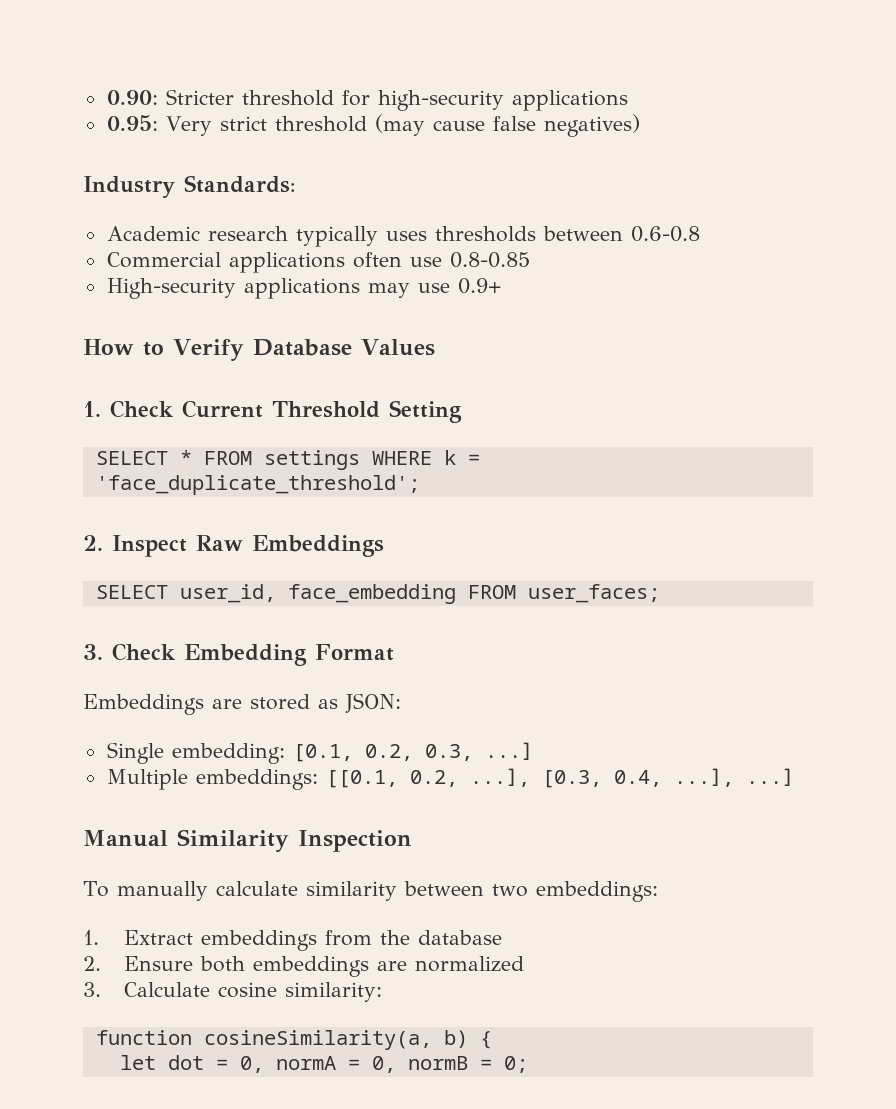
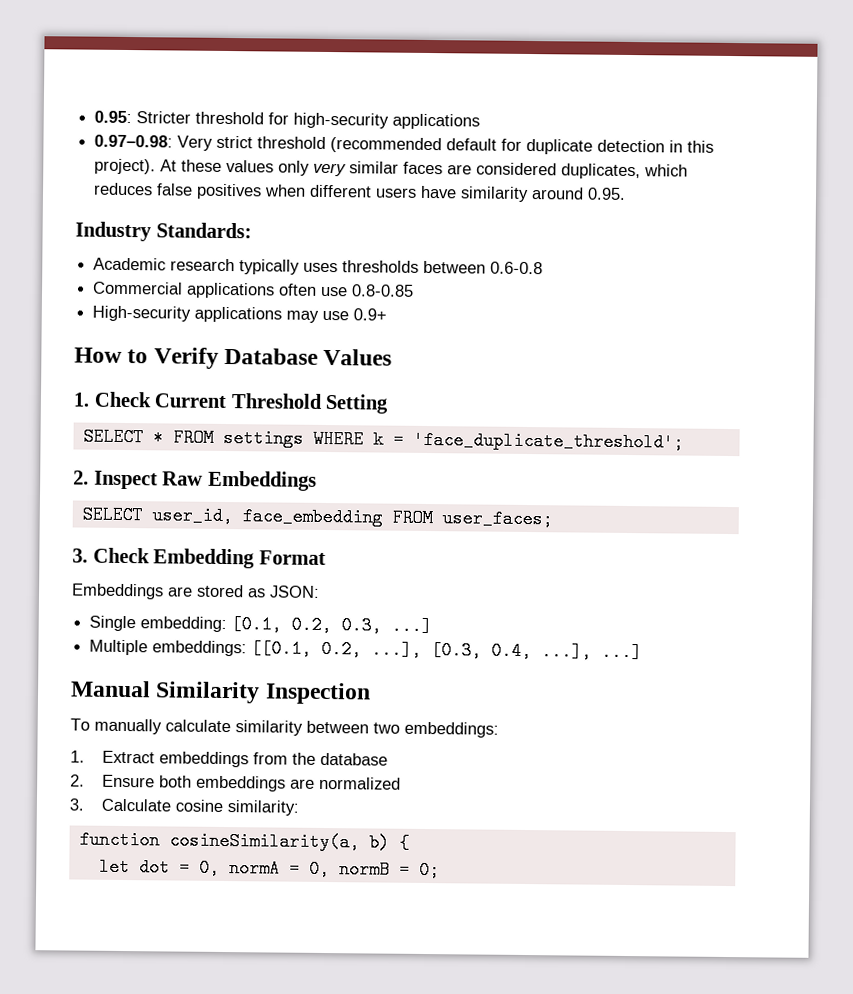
- 0.90: Stricter threshold for high-security applications
+ 0.95: Stricter threshold for high-security applications
- 0.95: Very strict threshold (may cause false negatives)
+ 0.97–0.98: Very strict threshold (recommended default for duplicate detection in this project). At these values only very similar faces are considered duplicates, which reduces false positives when different users have similarity around 0.95.

